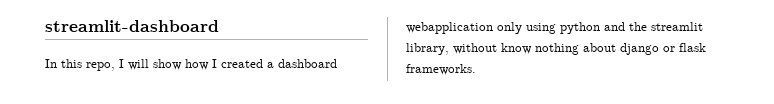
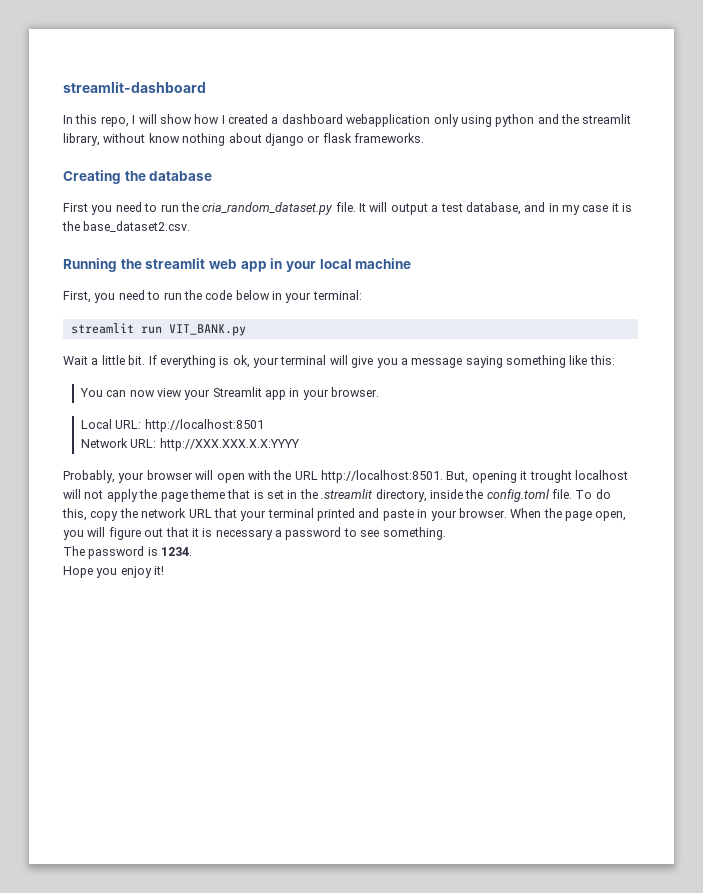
+ Creating the database
+ First you need to run the cria_random_dataset.py file. It will output a test database, and in my case it is the base_dataset2.csv.
+ Running the streamlit web app in your local machine
+ First, you need to run the code below in your terminal:
+ streamlit run VIT_BANK.py
+ Wait a little bit. If everything is ok, your terminal will give you a message saying something like this:
+ You can now view your Streamlit app in your browser.
+ Local URL: http://localhost:8501
+ Network URL: http://XXX.XXX.X.X:YYYY
+ Probably, your browser will open with the URL http://localhost:8501. But, opening it trought localhost will not apply the page theme that is set in the .streamlit directory, inside the config.toml file. To do this, copy the network URL that your terminal printed and paste in your browser. When the page open, you will figure out that it is necessary a password to see something.
+ The password is 1234.
+ Hope you enjoy it!

